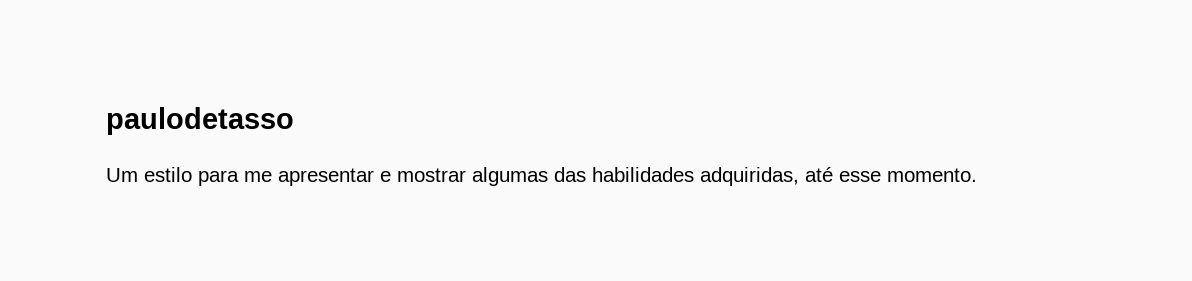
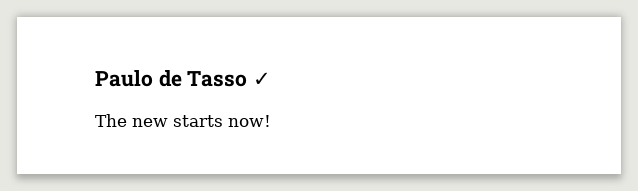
- paulodetasso
- Um estilo para me apresentar e mostrar algumas das habilidades adquiridas, até esse momento.
+ Paulo de Tasso ✓
+ The new starts now!

